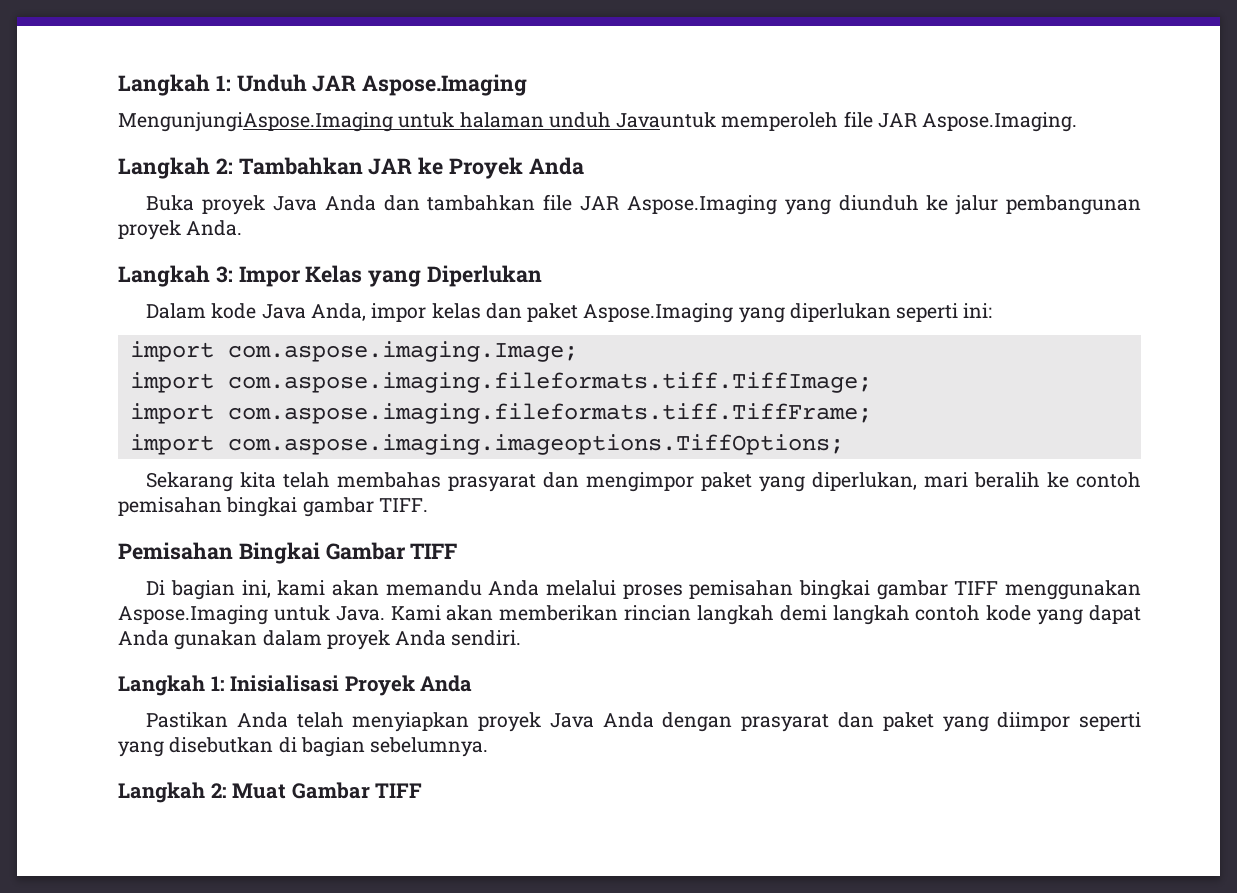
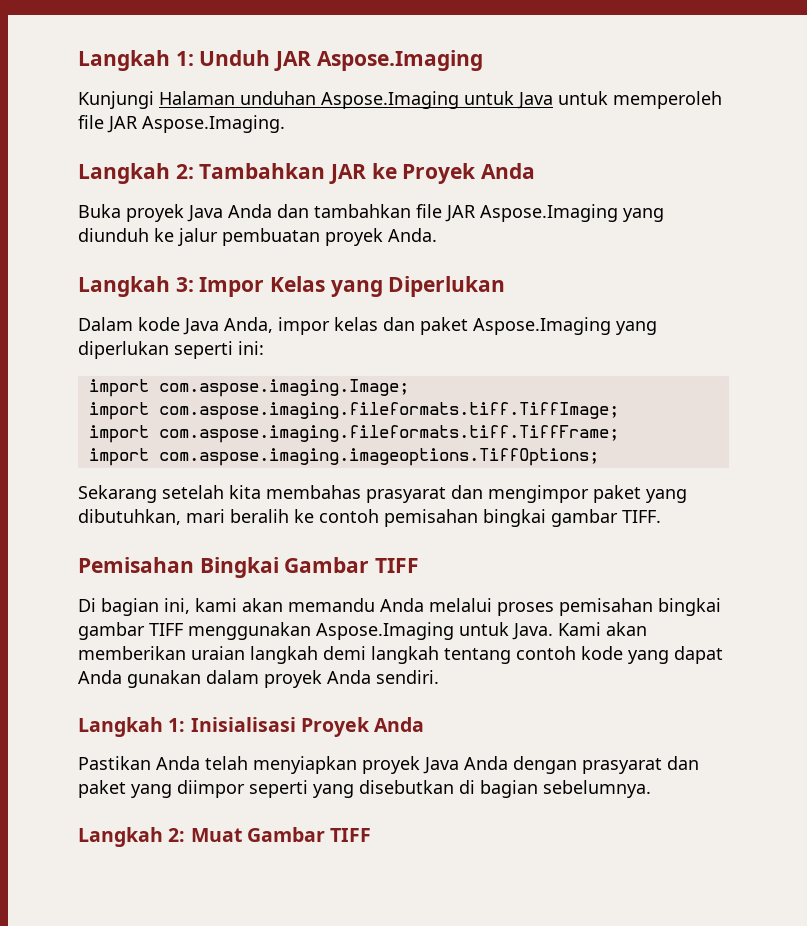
- MengunjungiAspose.Imaging untuk halaman unduh Javauntuk memperoleh file JAR Aspose.Imaging.
+ Kunjungi Halaman unduhan Aspose.Imaging untuk Java untuk memperoleh file JAR Aspose.Imaging.
- Buka proyek Java Anda dan tambahkan file JAR Aspose.Imaging yang diunduh ke jalur pembangunan proyek Anda.
+ Buka proyek Java Anda dan tambahkan file JAR Aspose.Imaging yang diunduh ke jalur pembuatan proyek Anda.
- Sekarang kita telah membahas prasyarat dan mengimpor paket yang diperlukan, mari beralih ke contoh pemisahan bingkai gambar TIFF.
+ Sekarang setelah kita membahas prasyarat dan mengimpor paket yang dibutuhkan, mari beralih ke contoh pemisahan bingkai gambar TIFF.
- Kami akan memberikan rincian langkah demi langkah contoh kode yang dapat Anda gunakan dalam proyek Anda sendiri.
+ Kami akan memberikan uraian langkah demi langkah tentang contoh kode yang dapat Anda gunakan dalam proyek Anda sendiri.

